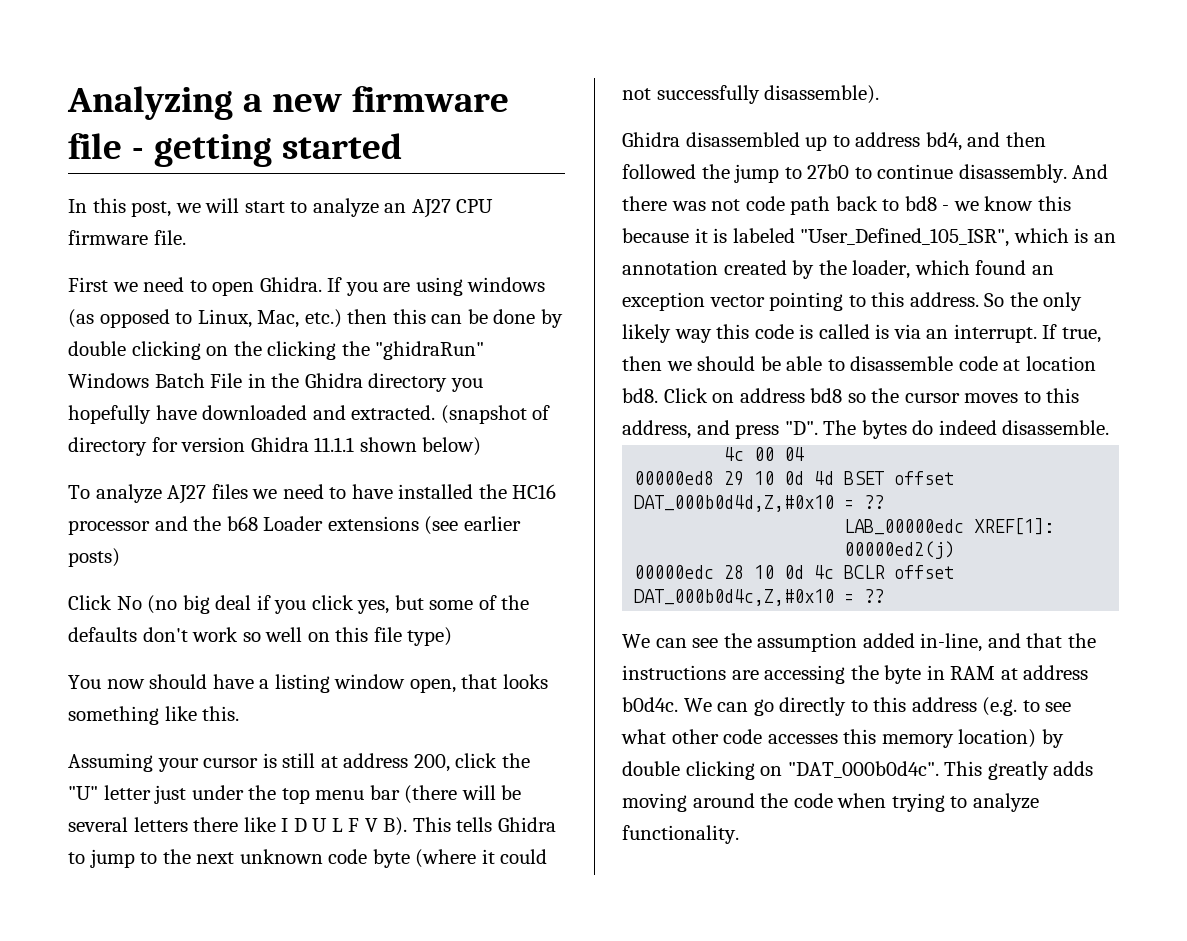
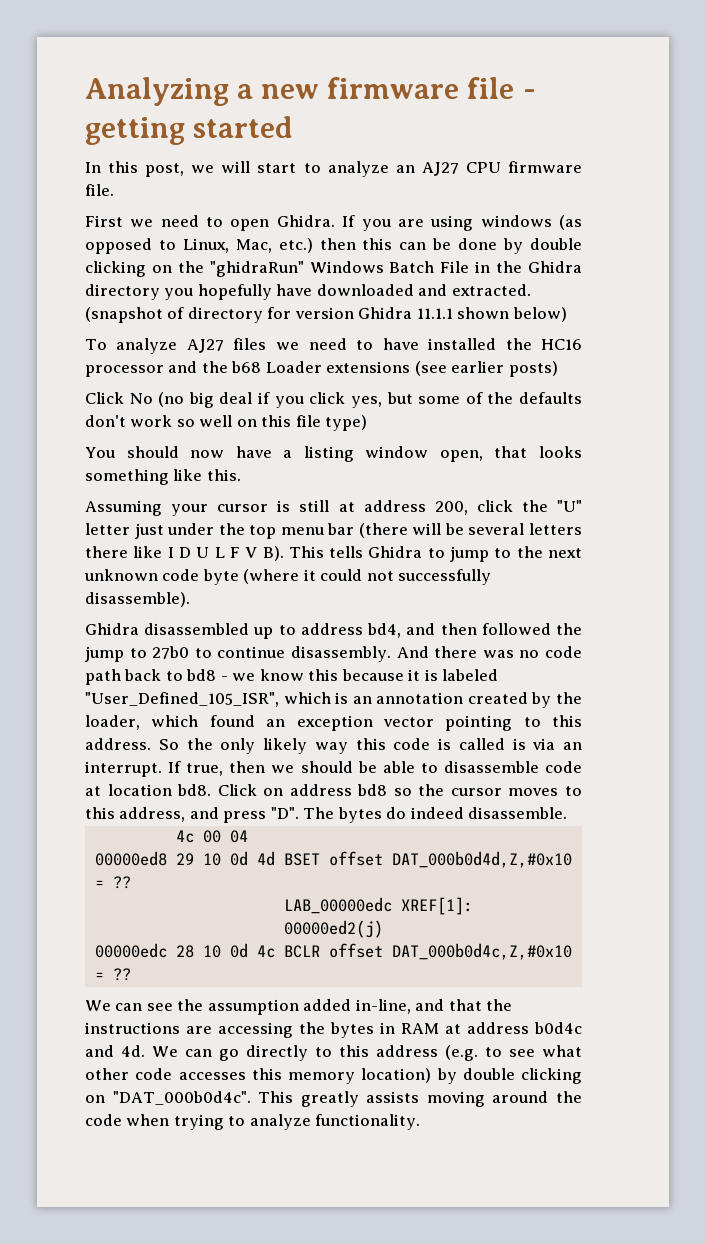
- If you are using windows (as opposed to Linux, Mac, etc.) then this can be done by double clicking on the clicking the "ghidraRun" Windows Batch File in the Ghidra directory you hopefully have downloaded and extracted.
+ If you are using windows (as opposed to Linux, Mac, etc.) then this can be done by double clicking on the "ghidraRun" Windows Batch File in the Ghidra directory you hopefully have downloaded and extracted.
- You now should have a listing window open, that looks something like this.
+ You should now have a listing window open, that looks something like this.
- And there was not code path back to bd8 - we know this because it is labeled "User_Defined_105_ISR", which is an annotation created by the loader, which found an exception vector pointing to this address.
+ And there was no code path back to bd8 - we know this because it is labeled "User_Defined_105_ISR", which is an annotation created by the loader, which found an exception vector pointing to this address.
- We can see the assumption added in-line, and that the instructions are accessing the byte in RAM at address b0d4c.
+ We can see the assumption added in-line, and that the instructions are accessing the bytes in RAM at address b0d4c and 4d.
- This greatly adds moving around the code when trying to analyze functionality.
+ This greatly assists moving around the code when trying to analyze functionality.

